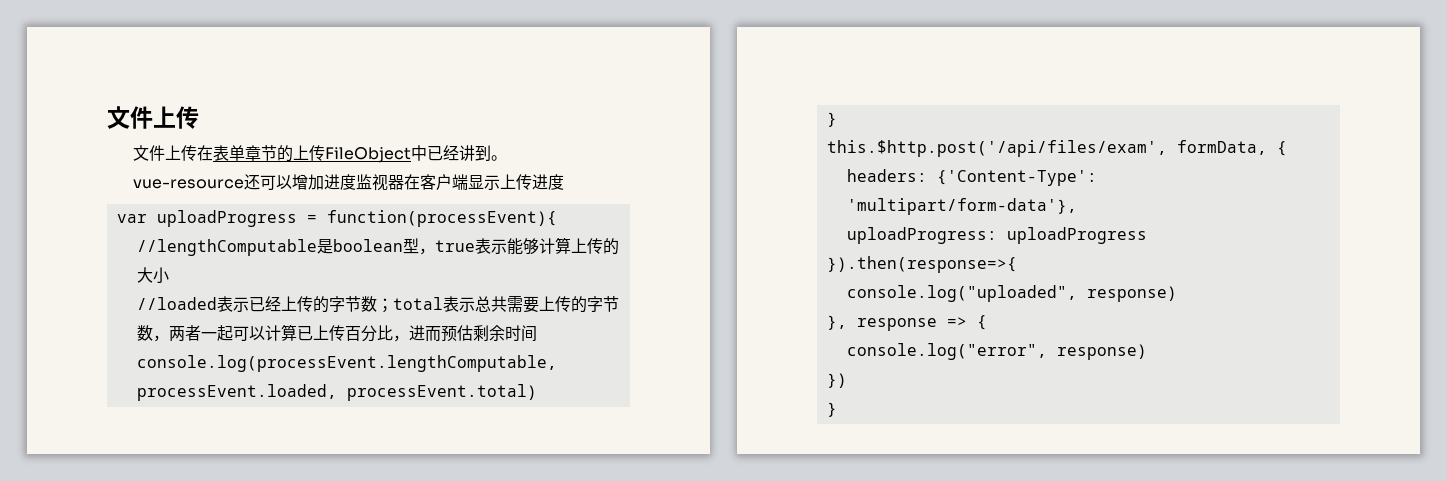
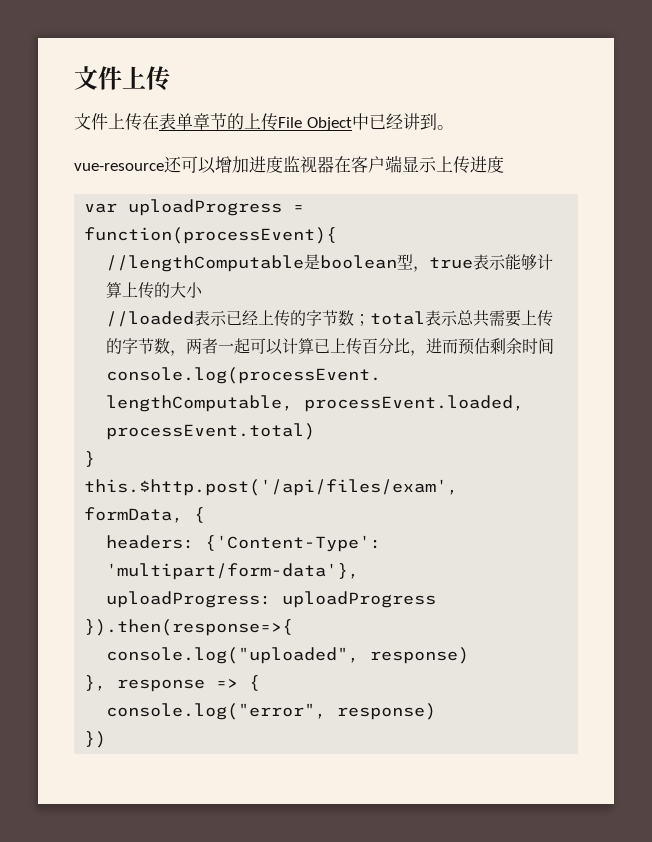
- 文件上传在表单章节的上传FileObject中已经讲到。
+ 文件上传在表单章节的上传File Object中已经讲到。
  })
- }

